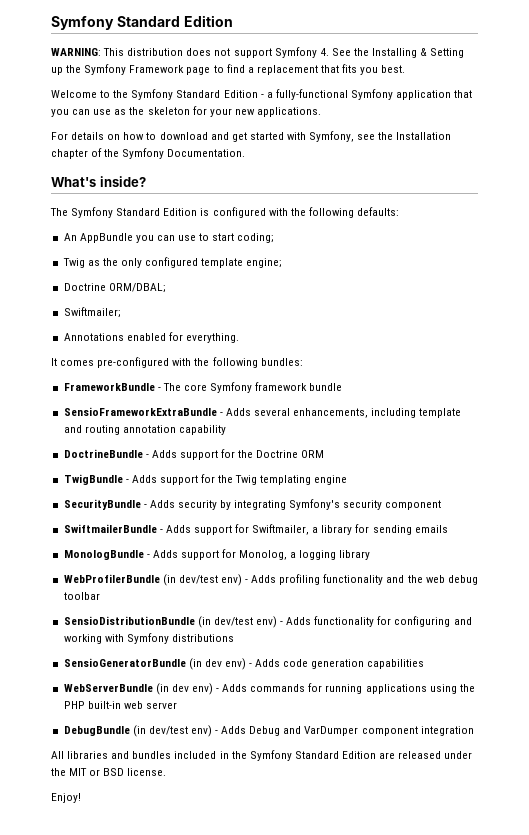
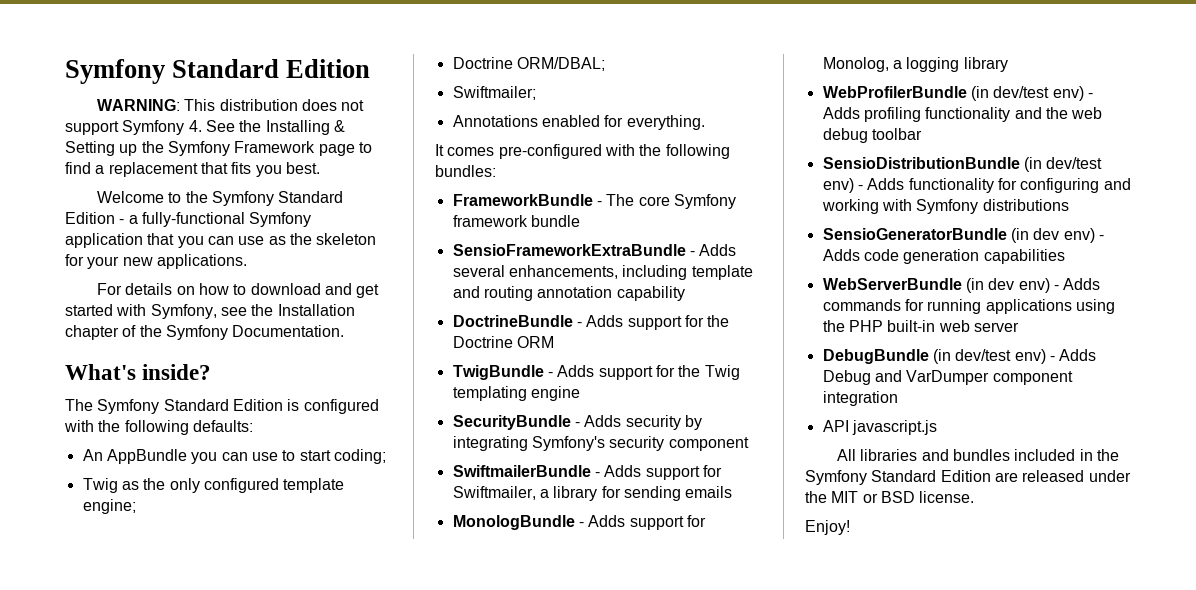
+ API javascript.js

